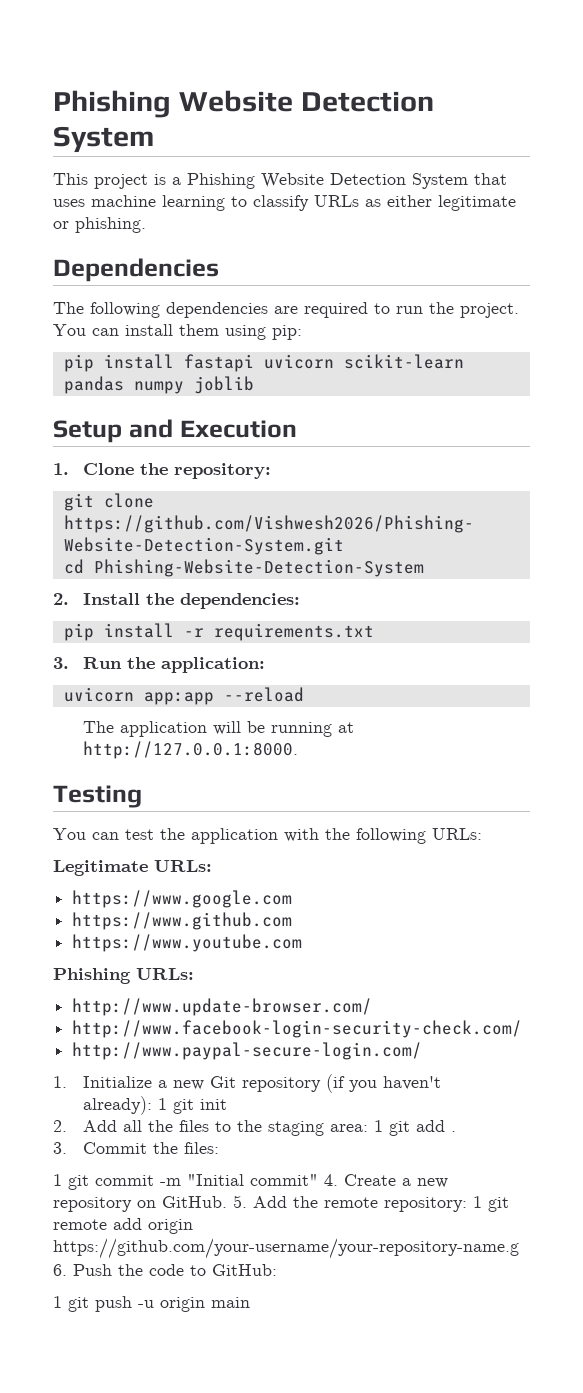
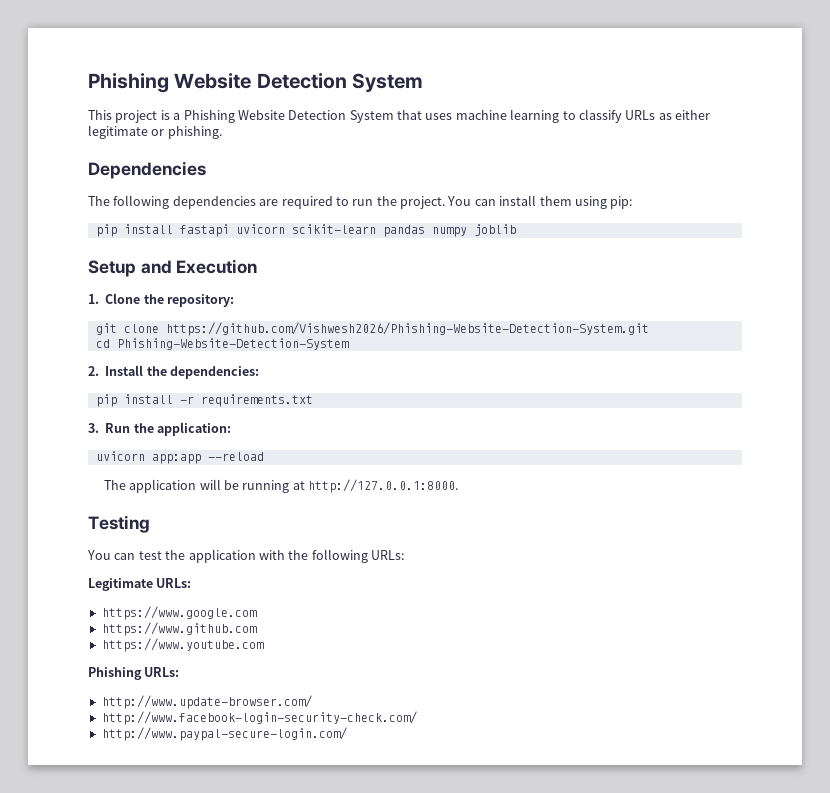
- 1. Initialize a new Git repository (if you haven't
- already): 1 git init
- 2. Add all the files to the staging area: 1 git add .
- 3. Commit the files:
- 1 git commit -m "Initial commit" 4. Create a new repository on GitHub. 5. Add the remote repository: 1 git remote add origin https://github.com/your-username/your-repository-name.g 6. Push the code to GitHub:
- 1 git push -u origin main

